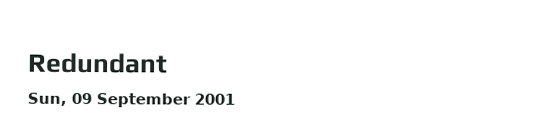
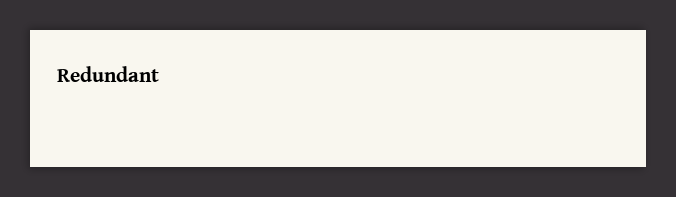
- Sun, 09 September 2001

